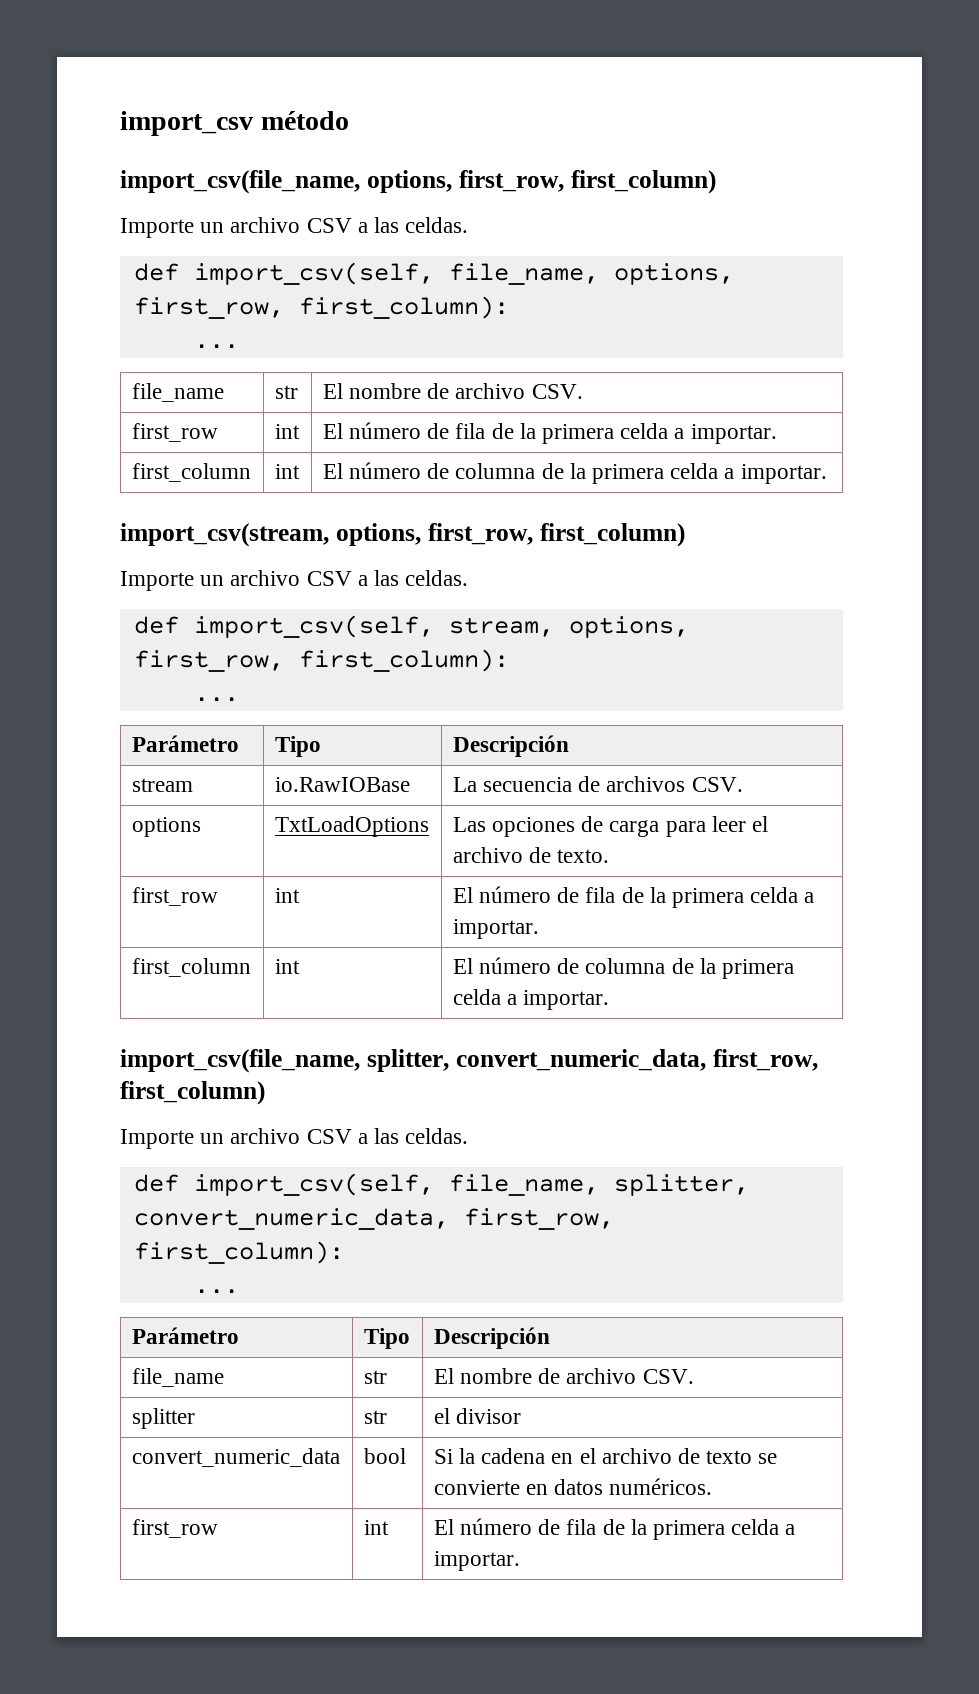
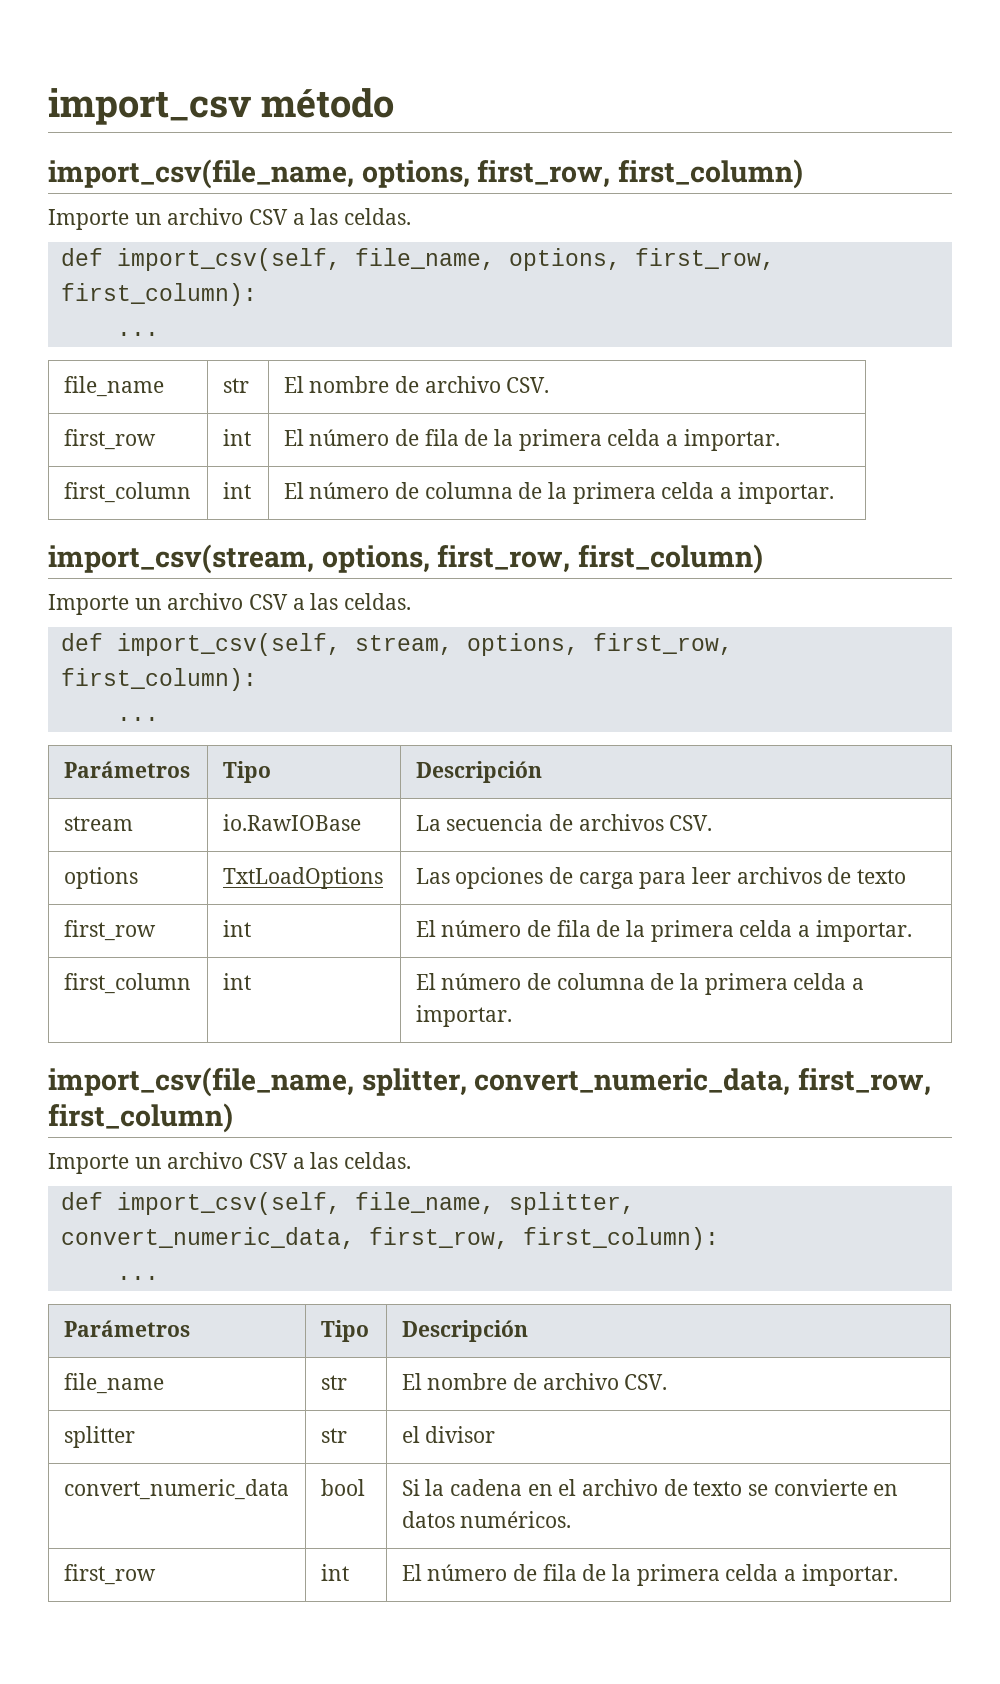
  def import_csv(self, stream, options, first_row, first_column):
  ...
- Parámetro | Tipo | Descripción
+ Parámetros | Tipo | Descripción
- options | TxtLoadOptions | Las opciones de carga para leer el archivo de texto.
+ options | TxtLoadOptions | Las opciones de carga para leer archivos de texto
  def import_csv(self, file_name, splitter, convert_numeric_data, first_row, first_column):
  ...
- Parámetro | Tipo | Descripción
+ Parámetros | Tipo | Descripción

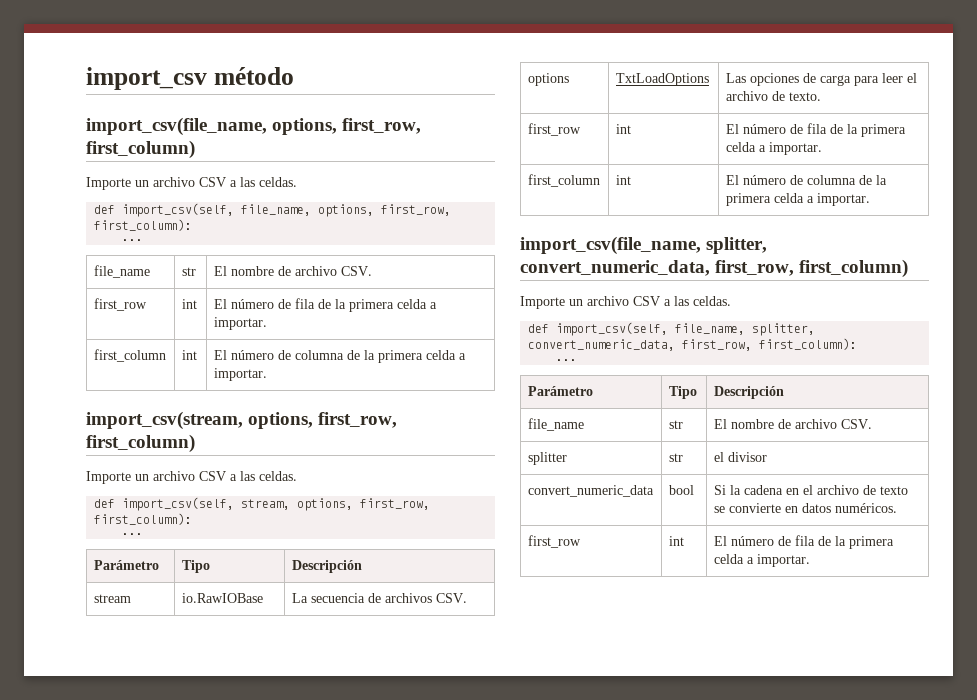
  def import_csv(self, stream, options, first_row, first_column):
  ...
- Parámetros | Tipo | Descripción
+ Parámetro | Tipo | Descripción
- options | TxtLoadOptions | Las opciones de carga para leer archivos de texto
+ options | TxtLoadOptions | Las opciones de carga para leer el archivo de texto.
  def import_csv(self, file_name, splitter, convert_numeric_data, first_row, first_column):
  ...
- Parámetros | Tipo | Descripción
+ Parámetro | Tipo | Descripción

